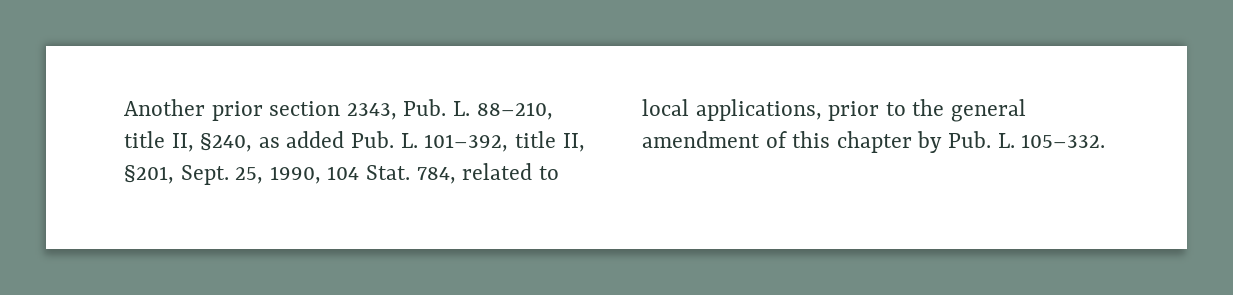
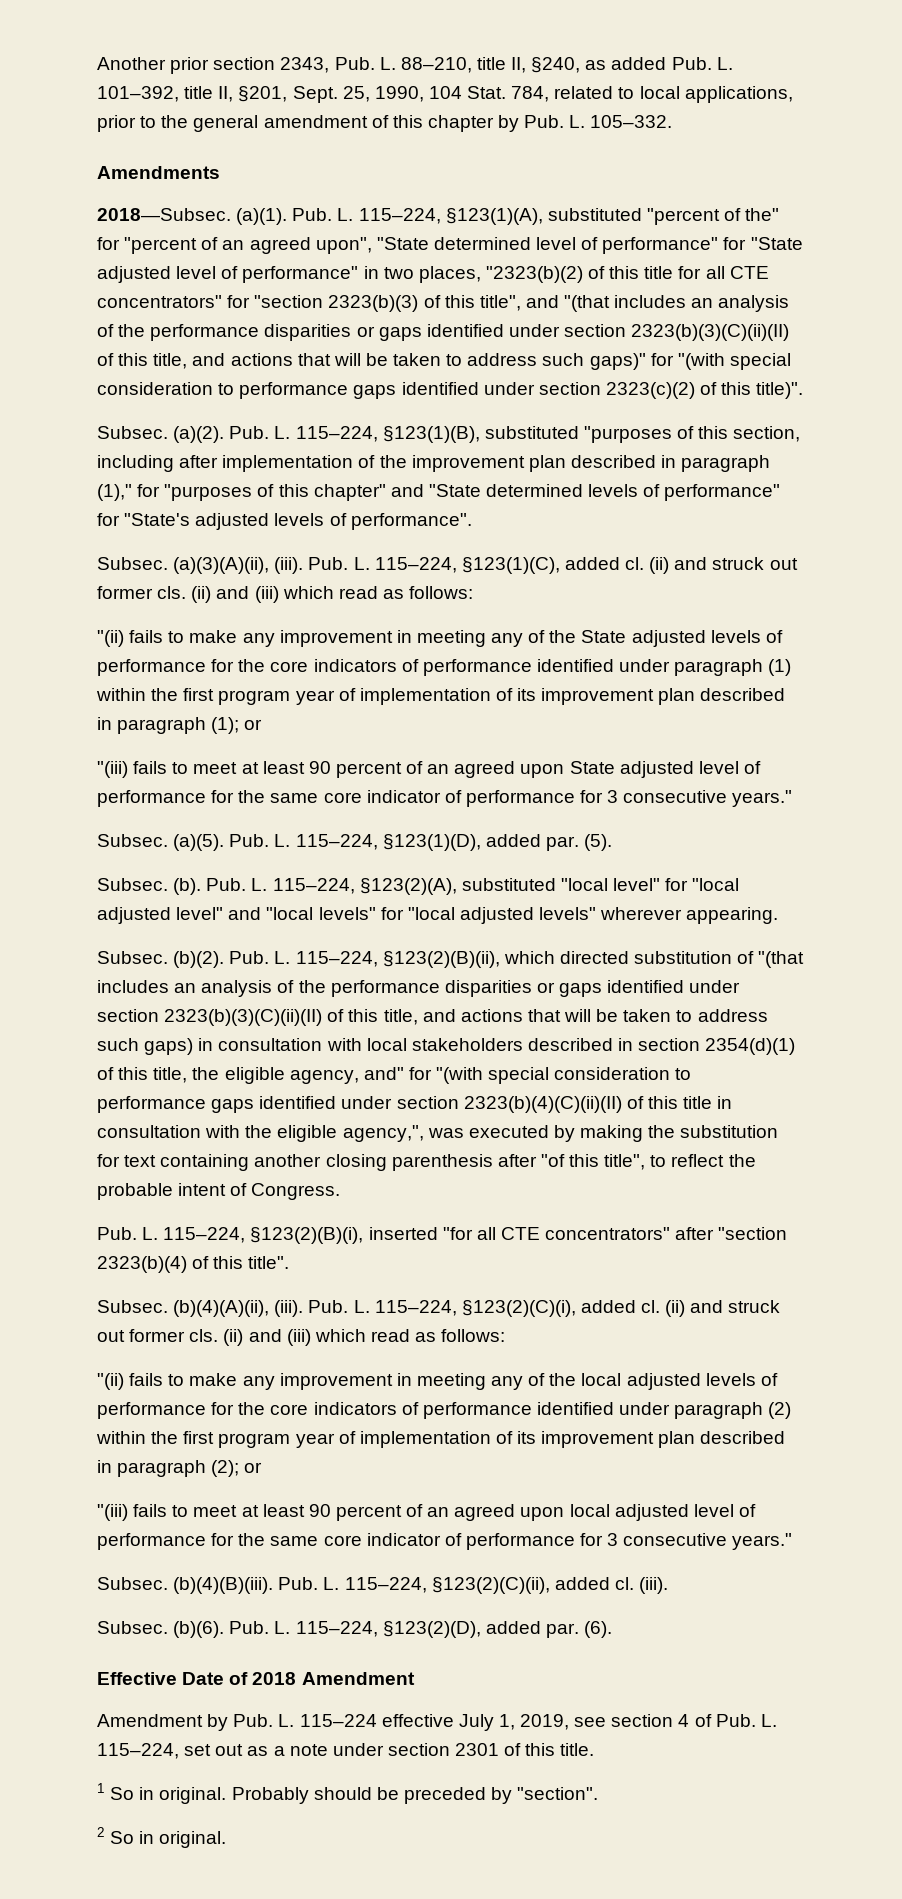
+ Amendments
+ 2018—Subsec. (a)(1). Pub. L. 115–224, §123(1)(A), substituted "percent of the" for "percent of an agreed upon", "State determined level of performance" for "State adjusted level of performance" in two places, "2323(b)(2) of this title for all CTE concentrators" for "section 2323(b)(3) of this title", and "(that includes an analysis of the performance disparities or gaps identified under section 2323(b)(3)(C)(ii)(II) of this title, and actions that will be taken to address such gaps)" for "(with special consideration to performance gaps identified under section 2323(c)(2) of this title)".
+ Subsec. (a)(2). Pub. L. 115–224, §123(1)(B), substituted "purposes of this section, including after implementation of the improvement plan described in paragraph (1)," for "purposes of this chapter" and "State determined levels of performance" for "State's adjusted levels of performance".
+ Subsec. (a)(3)(A)(ii), (iii). Pub. L. 115–224, §123(1)(C), added cl. (ii) and struck out former cls. (ii) and (iii) which read as follows:
+ "(ii) fails to make any improvement in meeting any of the State adjusted levels of performance for the core indicators of performance identified under paragraph (1) within the first program year of implementation of its improvement plan described in paragraph (1); or
+ "(iii) fails to meet at least 90 percent of an agreed upon State adjusted level of performance for the same core indicator of performance for 3 consecutive years."
+ Subsec. (a)(5). Pub. L. 115–224, §123(1)(D), added par. (5).
+ Subsec. (b). Pub. L. 115–224, §123(2)(A), substituted "local level" for "local adjusted level" and "local levels" for "local adjusted levels" wherever appearing.
+ Subsec. (b)(2). Pub. L. 115–224, §123(2)(B)(ii), which directed substitution of "(that includes an analysis of the performance disparities or gaps identified under section 2323(b)(3)(C)(ii)(II) of this title, and actions that will be taken to address such gaps) in consultation with local stakeholders described in section 2354(d)(1) of this title, the eligible agency, and" for "(with special consideration to performance gaps identified under section 2323(b)(4)(C)(ii)(II) of this title in consultation with the eligible agency,", was executed by making the substitution for text containing another closing parenthesis after "of this title", to reflect the probable intent of Congress.
+ Pub. L. 115–224, §123(2)(B)(i), inserted "for all CTE concentrators" after "section 2323(b)(4) of this title".
+ Subsec. (b)(4)(A)(ii), (iii). Pub. L. 115–224, §123(2)(C)(i), added cl. (ii) and struck out former cls. (ii) and (iii) which read as follows:
+ "(ii) fails to make any improvement in meeting any of the local adjusted levels of performance for the core indicators of performance identified under paragraph (2) within the first program year of implementation of its improvement plan described in paragraph (2); or
+ "(iii) fails to meet at least 90 percent of an agreed upon local adjusted level of performance for the same core indicator of performance for 3 consecutive years."
+ Subsec. (b)(4)(B)(iii). Pub. L. 115–224, §123(2)(C)(ii), added cl. (iii).
+ Subsec. (b)(6). Pub. L. 115–224, §123(2)(D), added par. (6).
+ Effective Date of 2018 Amendment
+ Amendment by Pub. L. 115–224 effective July 1, 2019, see section 4 of Pub. L. 115–224, set out as a note under section 2301 of this title.
+ 1 So in original. Probably should be preceded by "section".
+ 2 So in original.

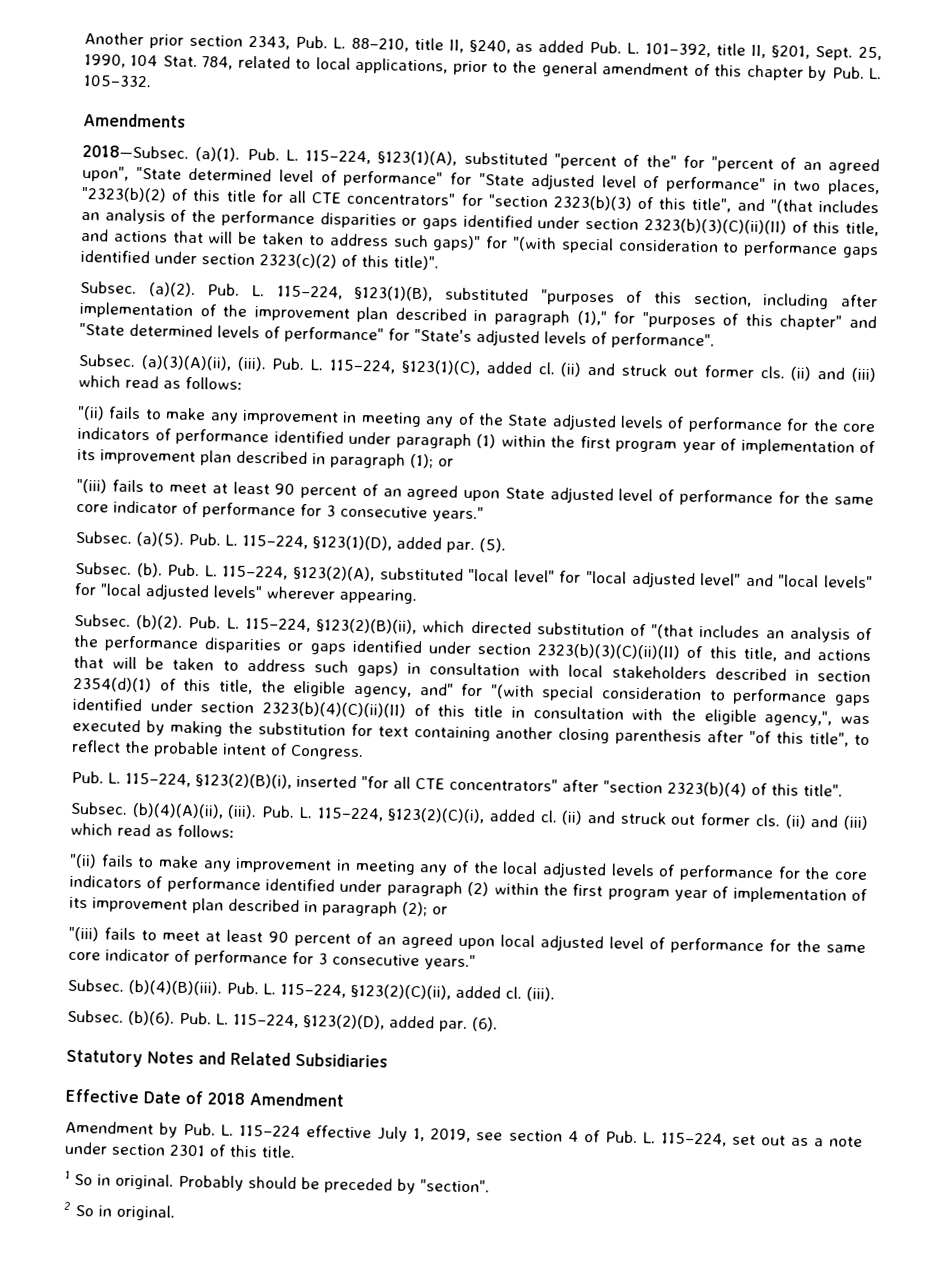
+ Statutory Notes and Related Subsidiaries

